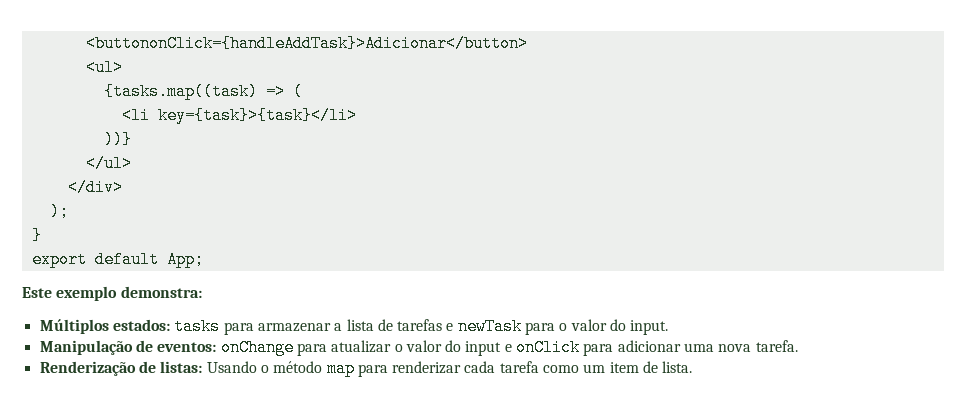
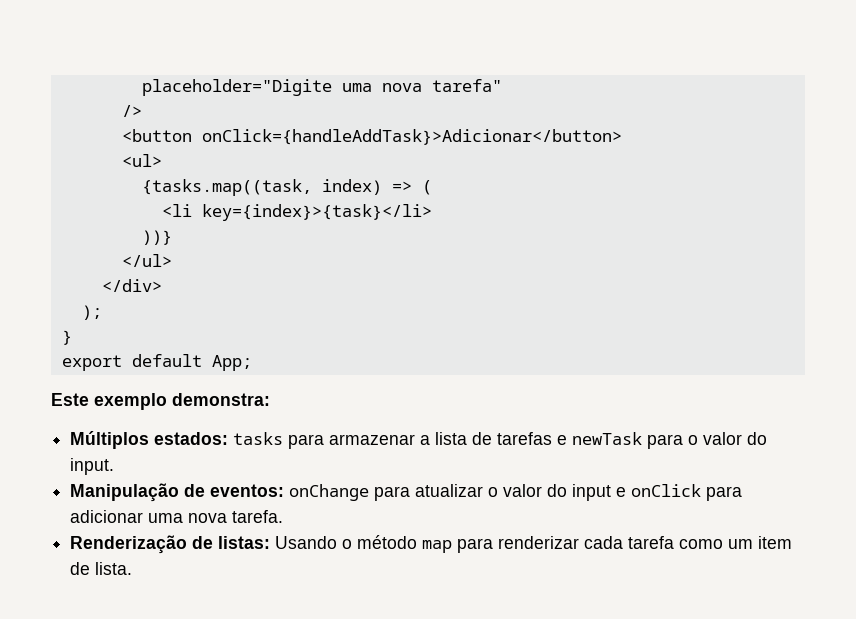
- <buttononClick={handleAddTask}>Adicionar</button>
+ placeholder="Digite uma nova tarefa"
+ />
+ <button onClick={handleAddTask}>Adicionar</button>
- {tasks.map((task) => (
+ {tasks.map((task, index) => (
- <li key={task}>{task}</li>
+ <li key={index}>{task}</li>

